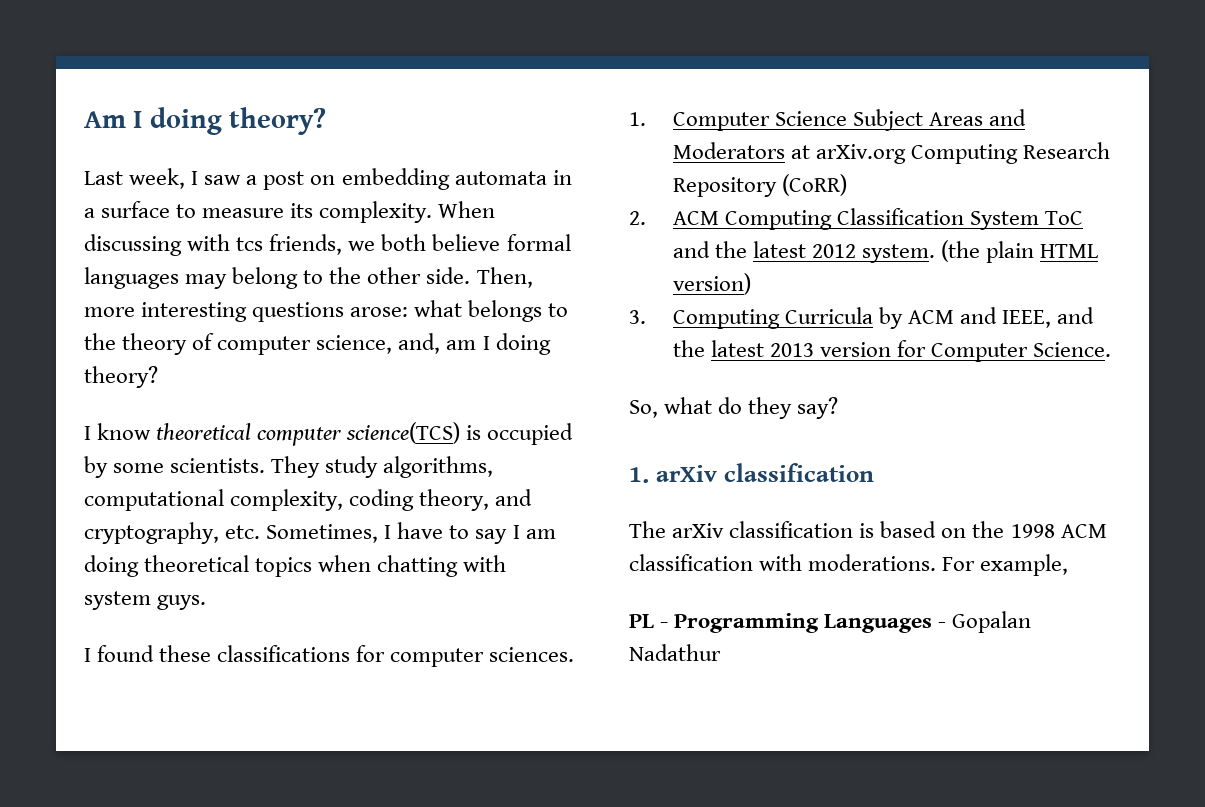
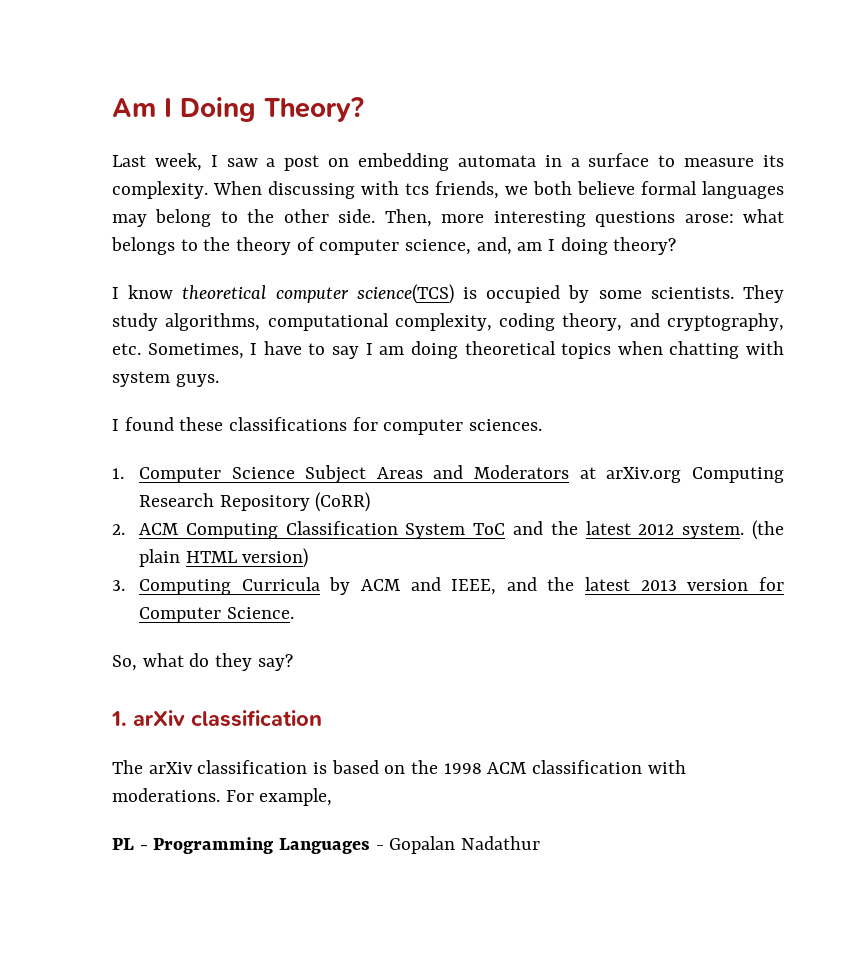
- Am I doing theory?
+ Am I Doing Theory?

